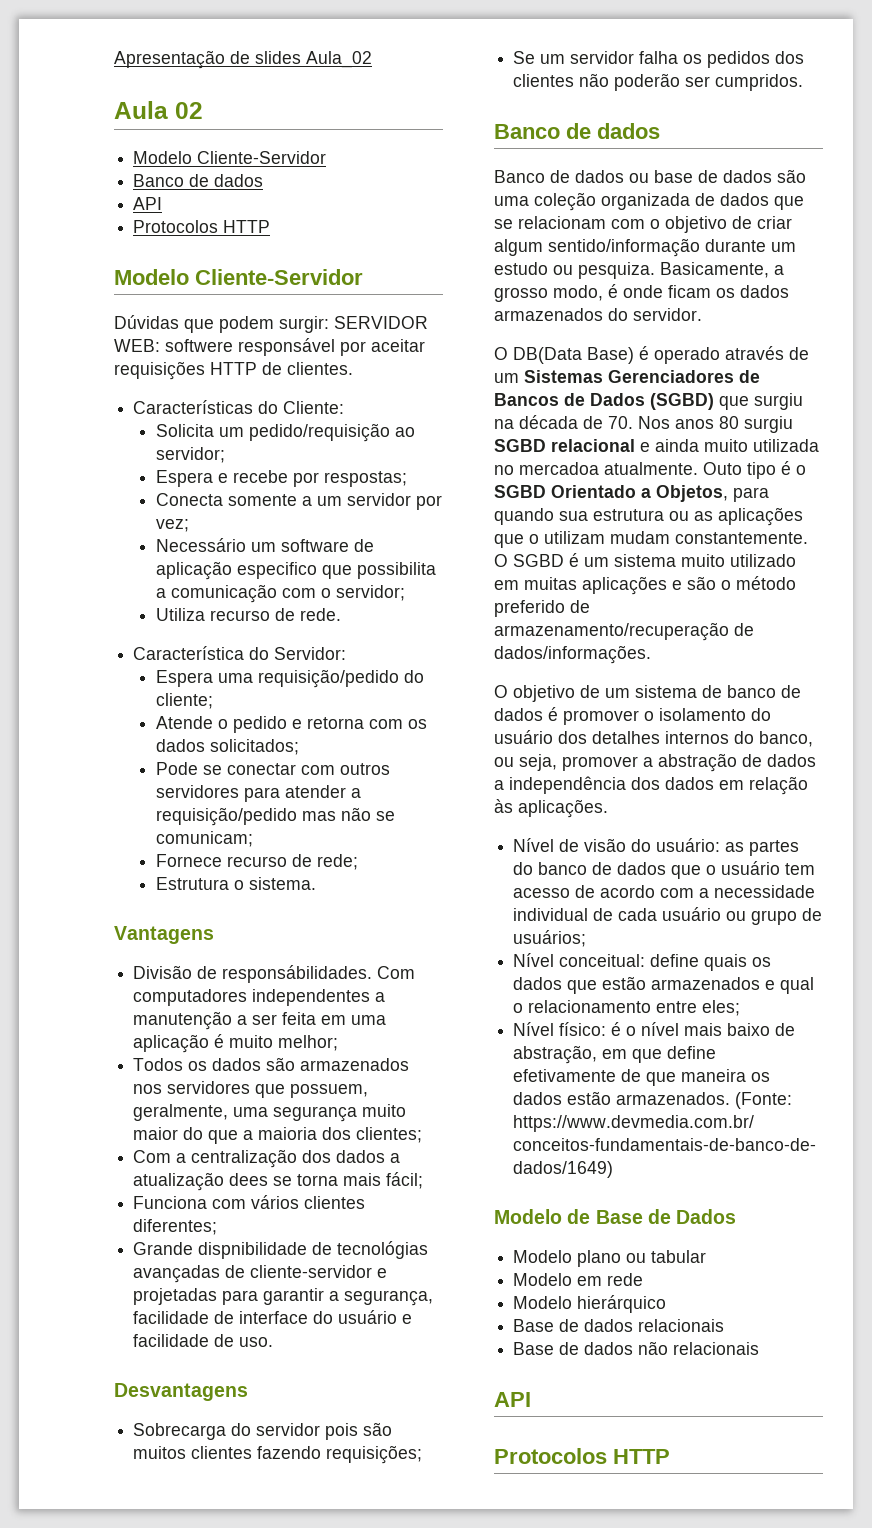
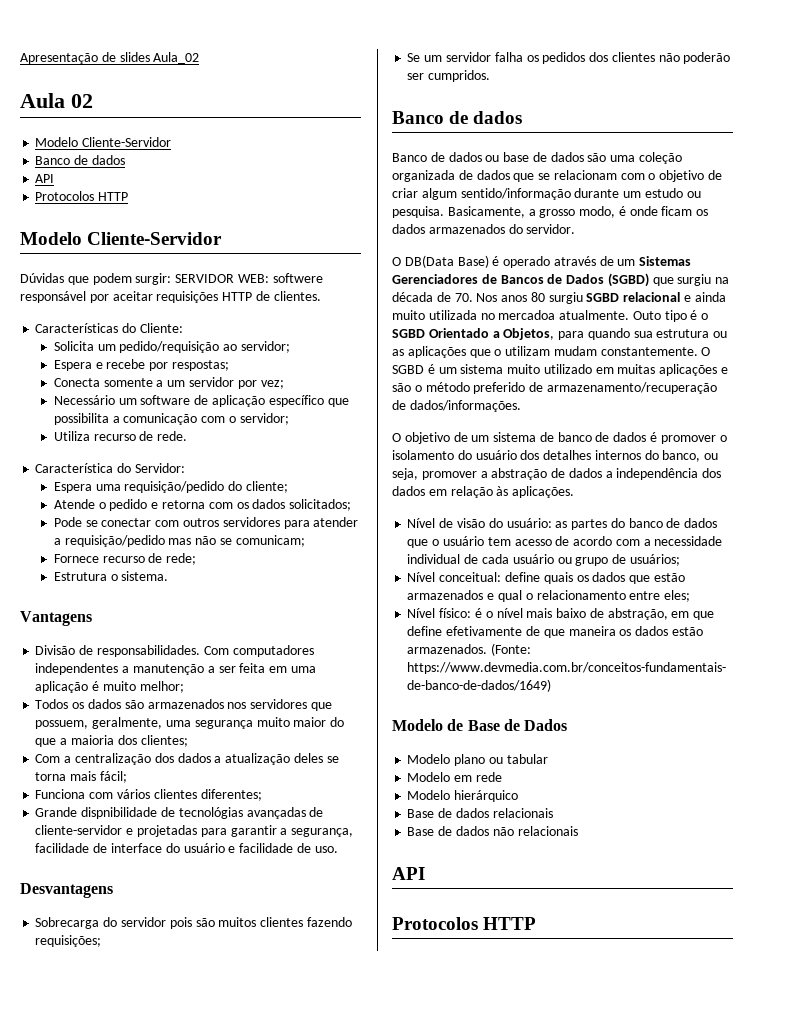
- Necessário um software de aplicação especifico que possibilita a comunicação com o servidor;
+ Necessário um software de aplicação específico que possibilita a comunicação com o servidor;
- Divisão de responsábilidades.
+ Divisão de responsabilidades.
- Com a centralização dos dados a atualização dees se torna mais fácil;
+ Com a centralização dos dados a atualização deles se torna mais fácil;
- Banco de dados ou base de dados são uma coleção organizada de dados que se relacionam com o objetivo de criar algum sentido/informação durante um estudo ou pesquiza.
+ Banco de dados ou base de dados são uma coleção organizada de dados que se relacionam com o objetivo de criar algum sentido/informação durante um estudo ou pesquisa.

